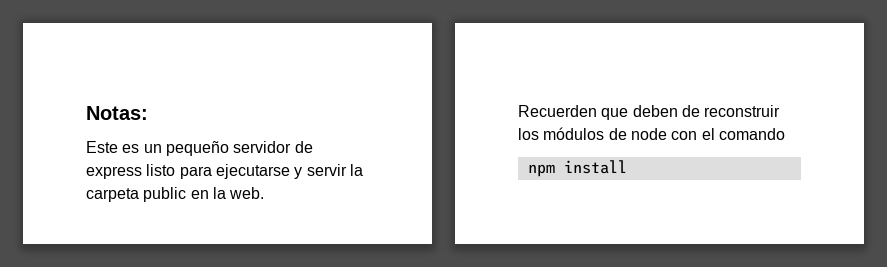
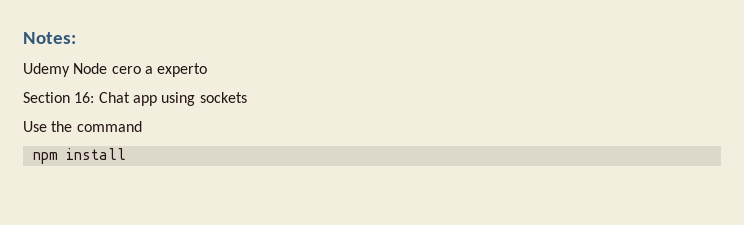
- Notas:
- Este es un pequeño servidor de express listo para ejecutarse y servir la carpeta public en la web.
- Recuerden que deben de reconstruir los módulos de node con el comando
+ Notes:
+ Udemy Node cero a experto
+ Section 16: Chat app using sockets
+ Use the command

